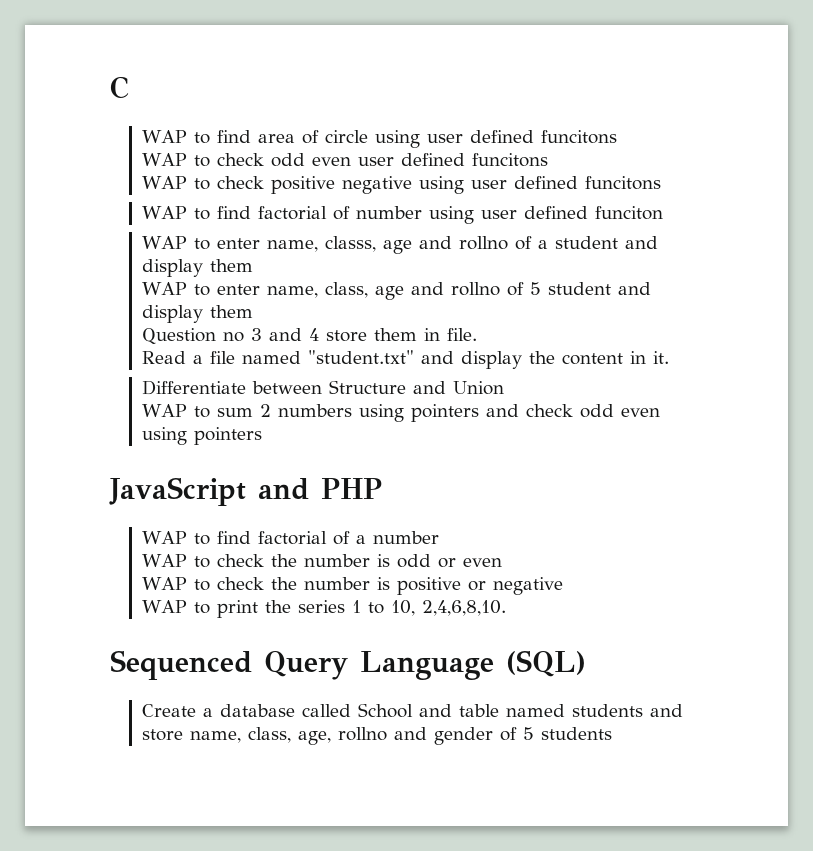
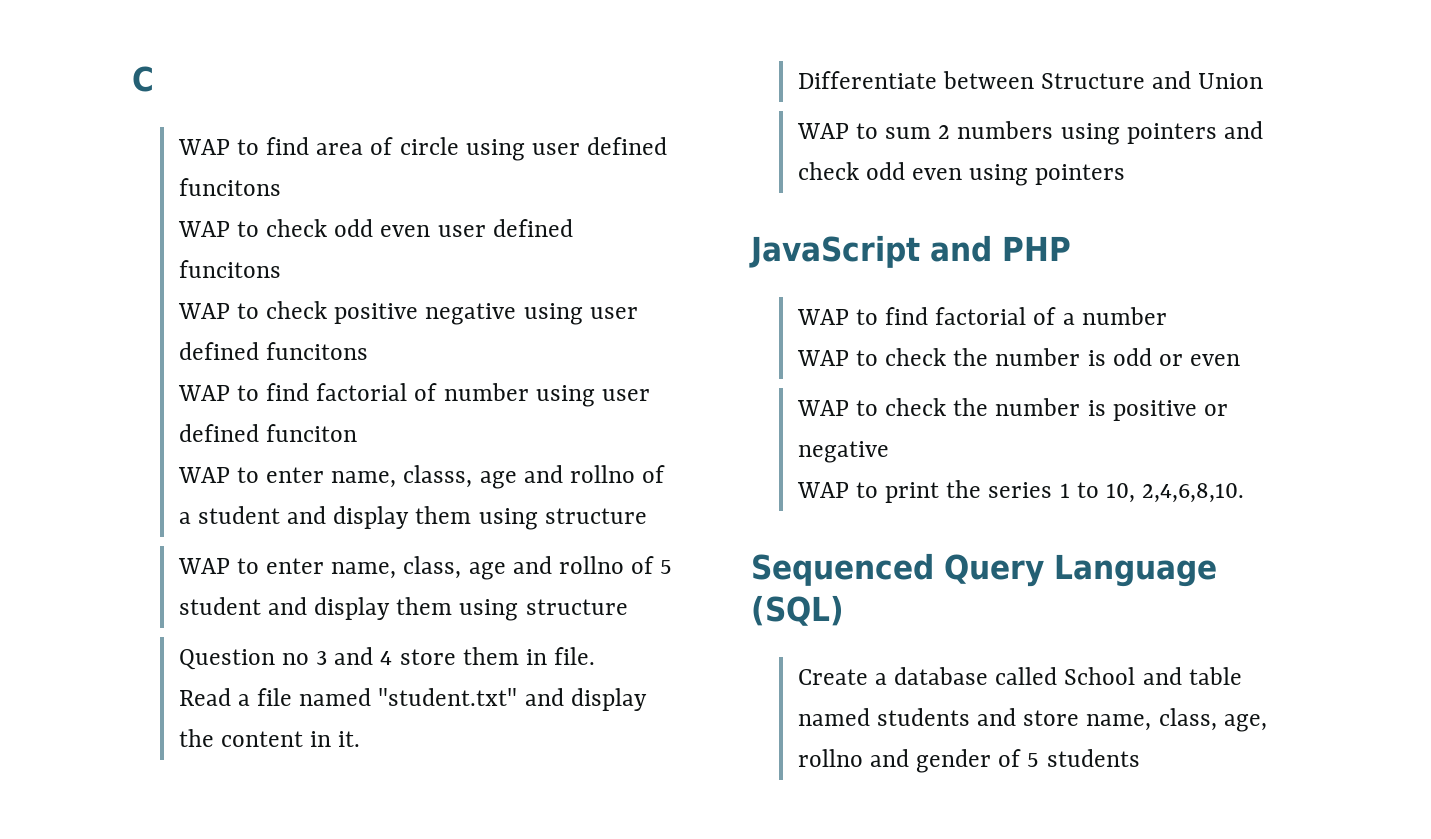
- WAP to enter name, classs, age and rollno of a student and display them
+ WAP to enter name, classs, age and rollno of a student and display them using structure
- WAP to enter name, class, age and rollno of 5 student and display them
+ WAP to enter name, class, age and rollno of 5 student and display them using structure

